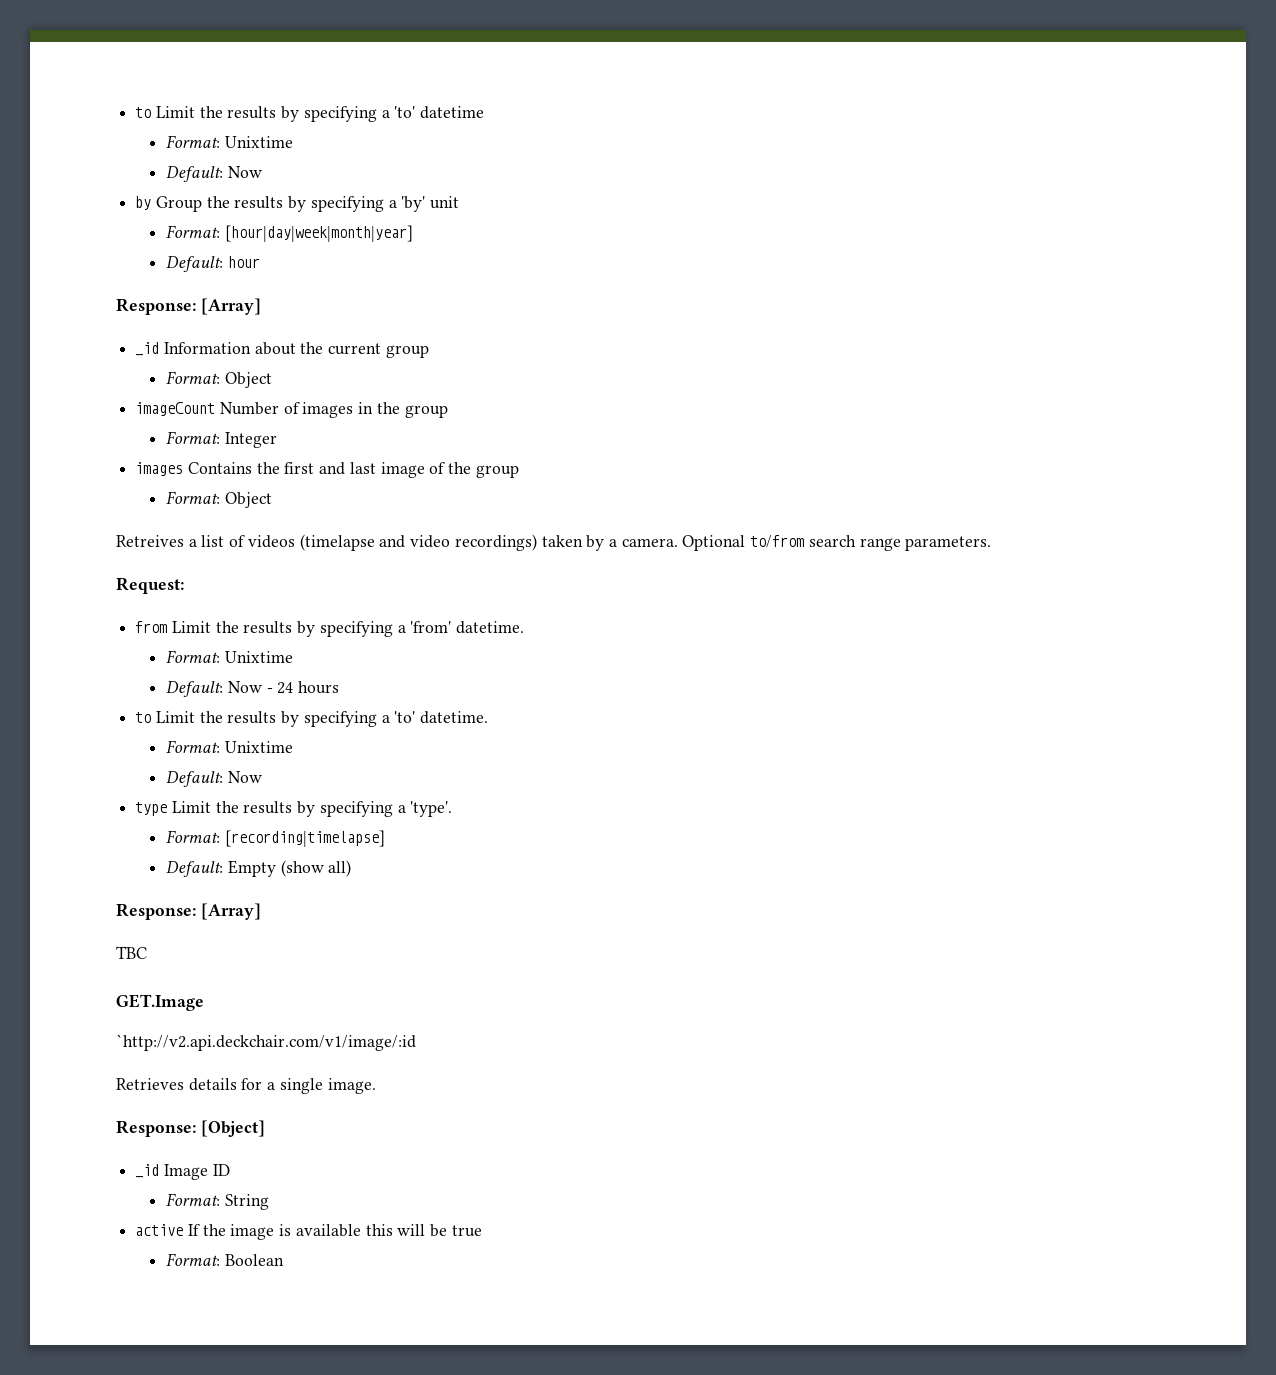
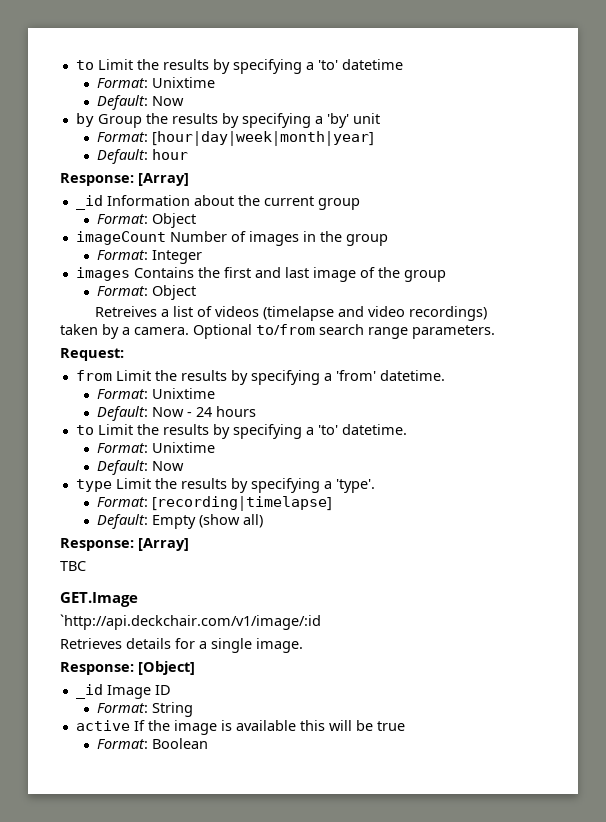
- `http://v2.api.deckchair.com/v1/image/:id
+ `http://api.deckchair.com/v1/image/:id

